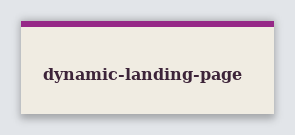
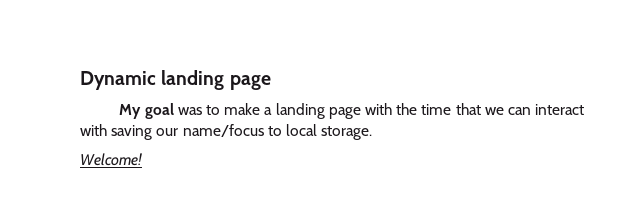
- dynamic-landing-page
+ Dynamic landing page
+ My goal was to make a landing page with the time that we can interact with saving our name/focus to local storage.
+ Welcome!

